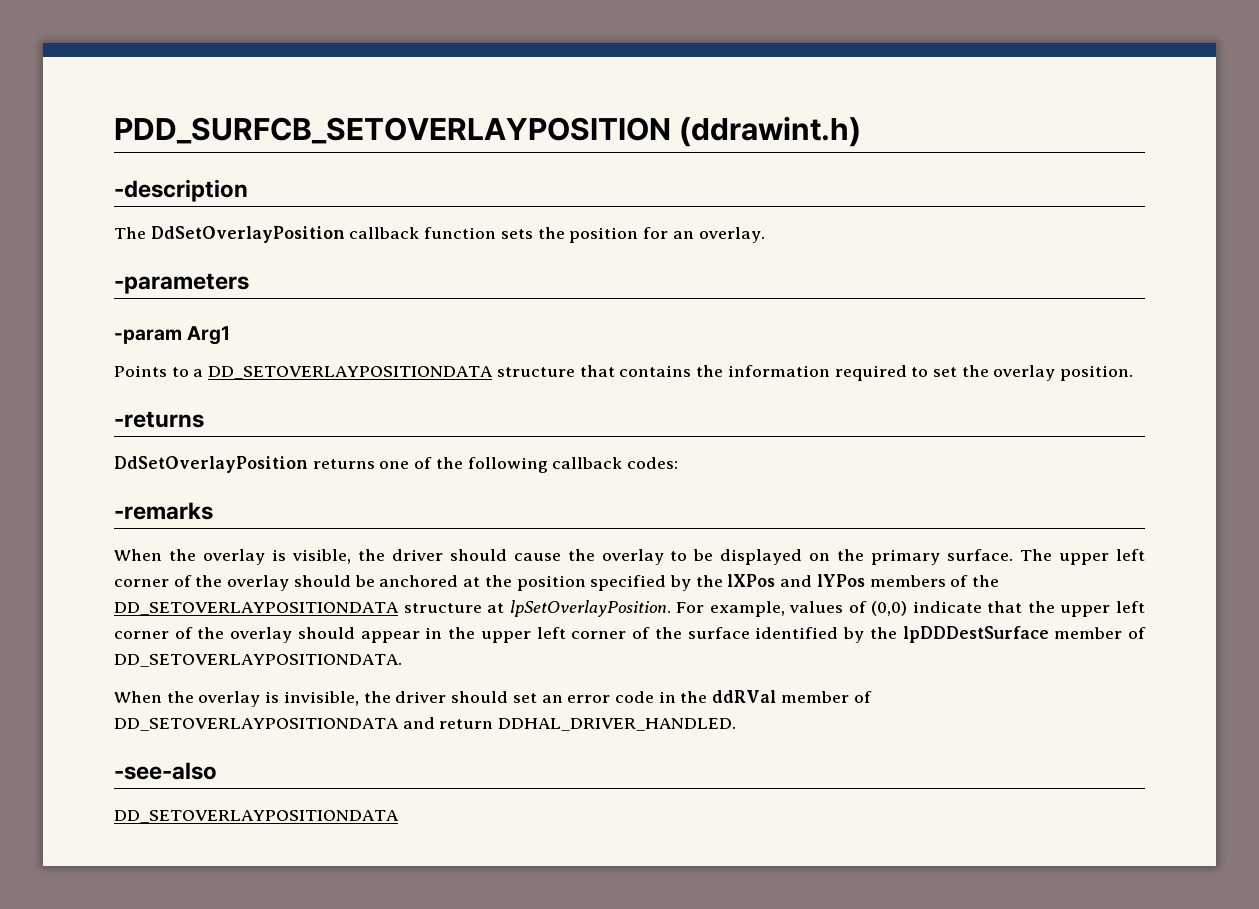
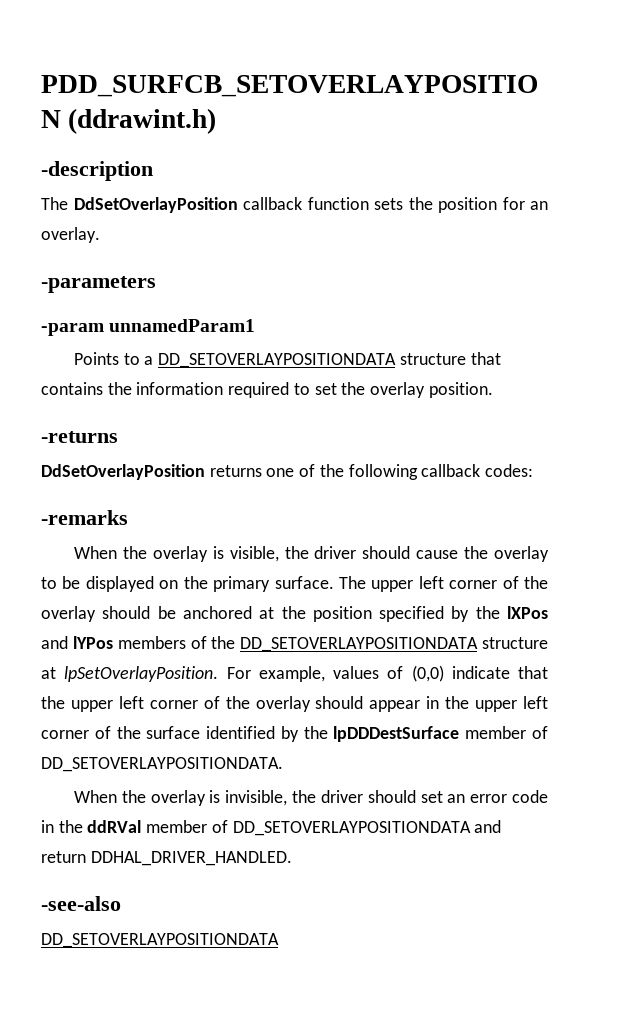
- -param Arg1
+ -param unnamedParam1

